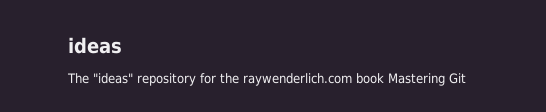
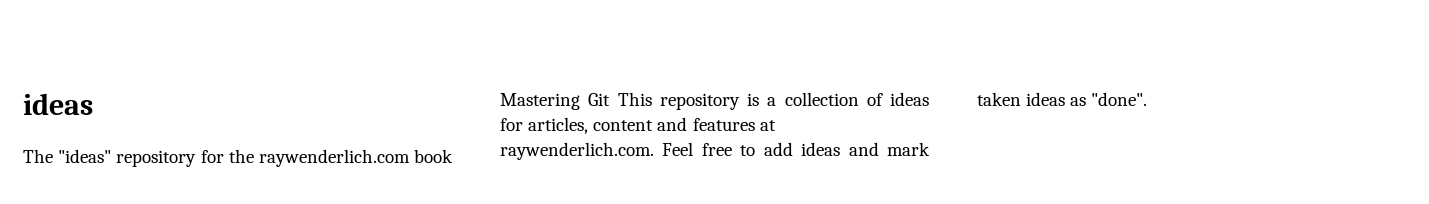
- The "ideas" repository for the raywenderlich.com book Mastering Git
+ The "ideas" repository for the raywenderlich.com book Mastering Git This repository is a collection of ideas for articles, content and features at raywenderlich.com. Feel free to add ideas and mark taken ideas as "done".

